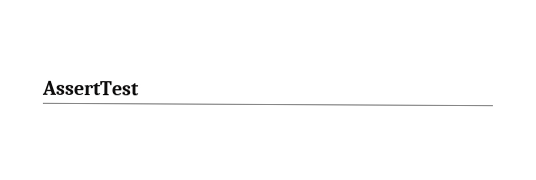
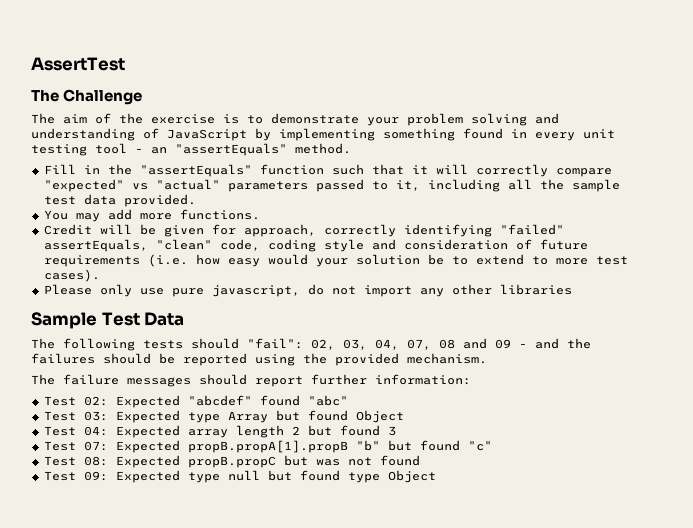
+ The Challenge
+ The aim of the exercise is to demonstrate your problem solving and understanding of JavaScript by implementing something found in every unit testing tool - an "assertEquals" method.
+ Fill in the "assertEquals" function such that it will correctly compare "expected" vs "actual" parameters passed to it, including all the sample test data provided.
+ You may add more functions.
+ Credit will be given for approach, correctly identifying "failed" assertEquals, "clean" code, coding style and consideration of future requirements (i.e. how easy would your solution be to extend to more test cases).
+ Please only use pure javascript, do not import any other libraries
+ Sample Test Data
+ The following tests should "fail": 02, 03, 04, 07, 08 and 09 - and the failures should be reported using the provided mechanism.
+ The failure messages should report further information:
+ Test 02: Expected "abcdef" found "abc"
+ Test 03: Expected type Array but found Object
+ Test 04: Expected array length 2 but found 3
+ Test 07: Expected propB.propA[1].propB "b" but found "c"
+ Test 08: Expected propB.propC but was not found
+ Test 09: Expected type null but found type Object

